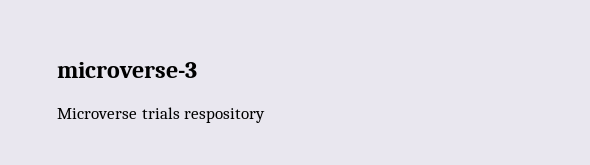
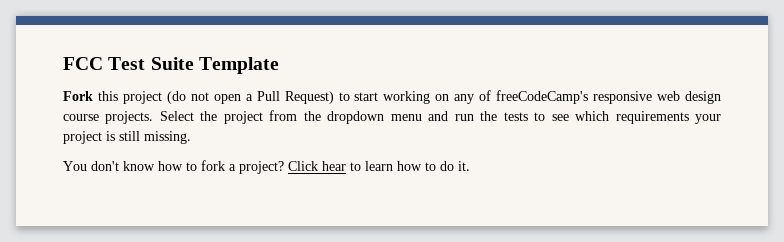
- microverse-3
- Microverse trials respository
+ FCC Test Suite Template
+ Fork this project (do not open a Pull Request) to start working on any of freeCodeCamp's responsive web design course projects. Select the project from the dropdown menu and run the tests to see which requirements your project is still missing.
+ You don't know how to fork a project? Click hear to learn how to do it.

